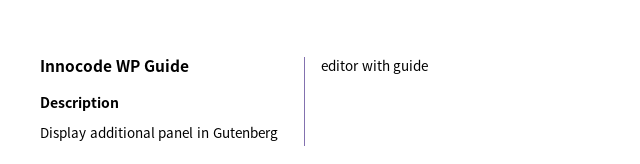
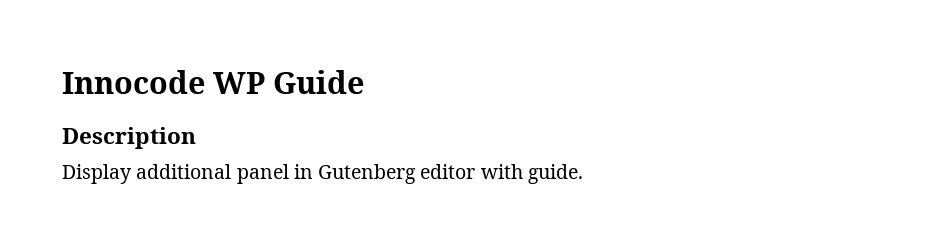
- Display additional panel in Gutenberg editor with guide
+ Display additional panel in Gutenberg editor with guide.

